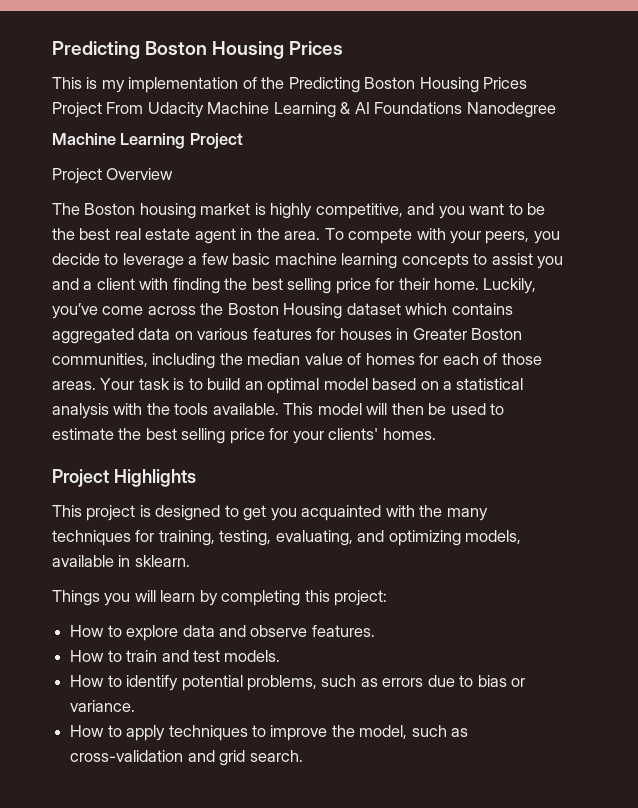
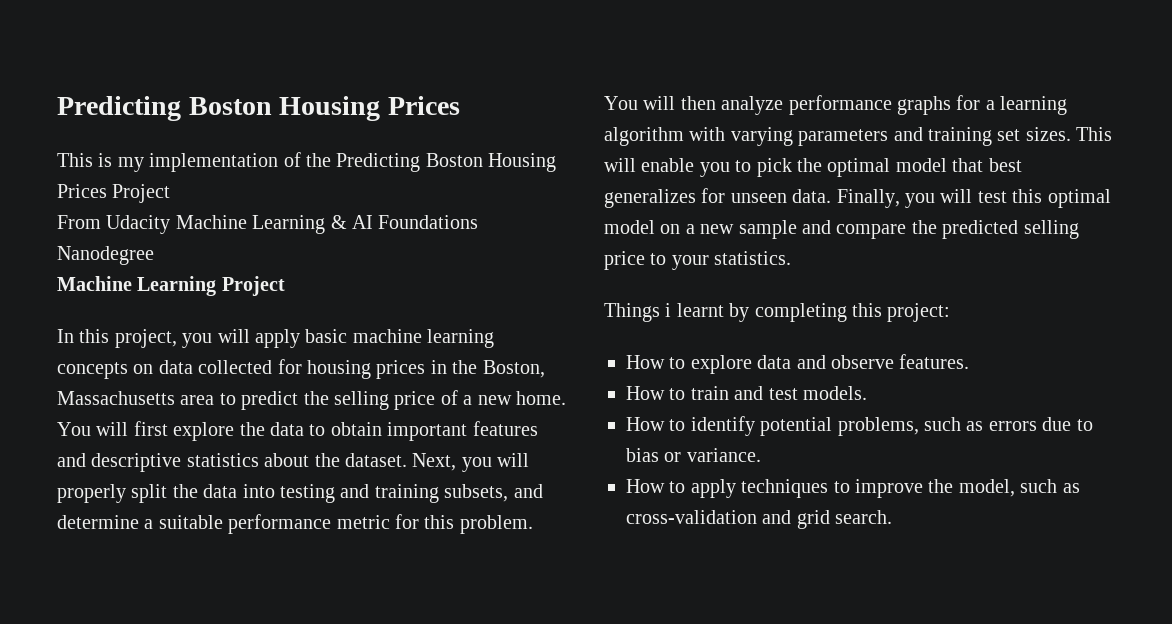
- This is my implementation of the Predicting Boston Housing Prices Project From Udacity Machine Learning & AI Foundations Nanodegree
+ This is my implementation of the Predicting Boston Housing Prices Project
+ From Udacity Machine Learning & AI Foundations Nanodegree
- Project Overview
- The Boston housing market is highly competitive, and you want to be the best real estate agent in the area. To compete with your peers, you decide to leverage a few basic machine learning concepts to assist you and a client with finding the best selling price for their home. Luckily, you’ve come across the Boston Housing dataset which contains aggregated data on various features for houses in Greater Boston communities, including the median value of homes for each of those areas. Your task is to build an optimal model based on a statistical analysis with the tools available. This model will then be used to estimate the best selling price for your clients' homes.
- Project Highlights
- This project is designed to get you acquainted with the many techniques for training, testing, evaluating, and optimizing models, available in sklearn.
- Things you will learn by completing this project:
+ In this project, you will apply basic machine learning concepts on data collected for housing prices in the Boston, Massachusetts area to predict the selling price of a new home. You will first explore the data to obtain important features and descriptive statistics about the dataset. Next, you will properly split the data into testing and training subsets, and determine a suitable performance metric for this problem. You will then analyze performance graphs for a learning algorithm with varying parameters and training set sizes. This will enable you to pick the optimal model that best generalizes for unseen data. Finally, you will test this optimal model on a new sample and compare the predicted selling price to your statistics.
+ Things i learnt by completing this project:

